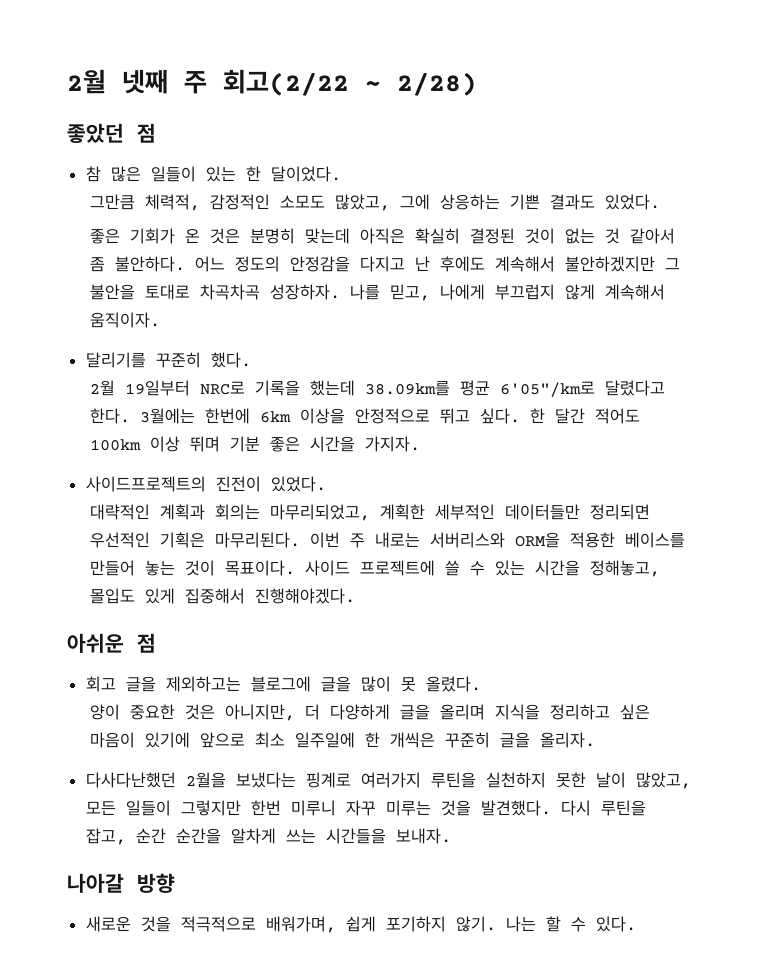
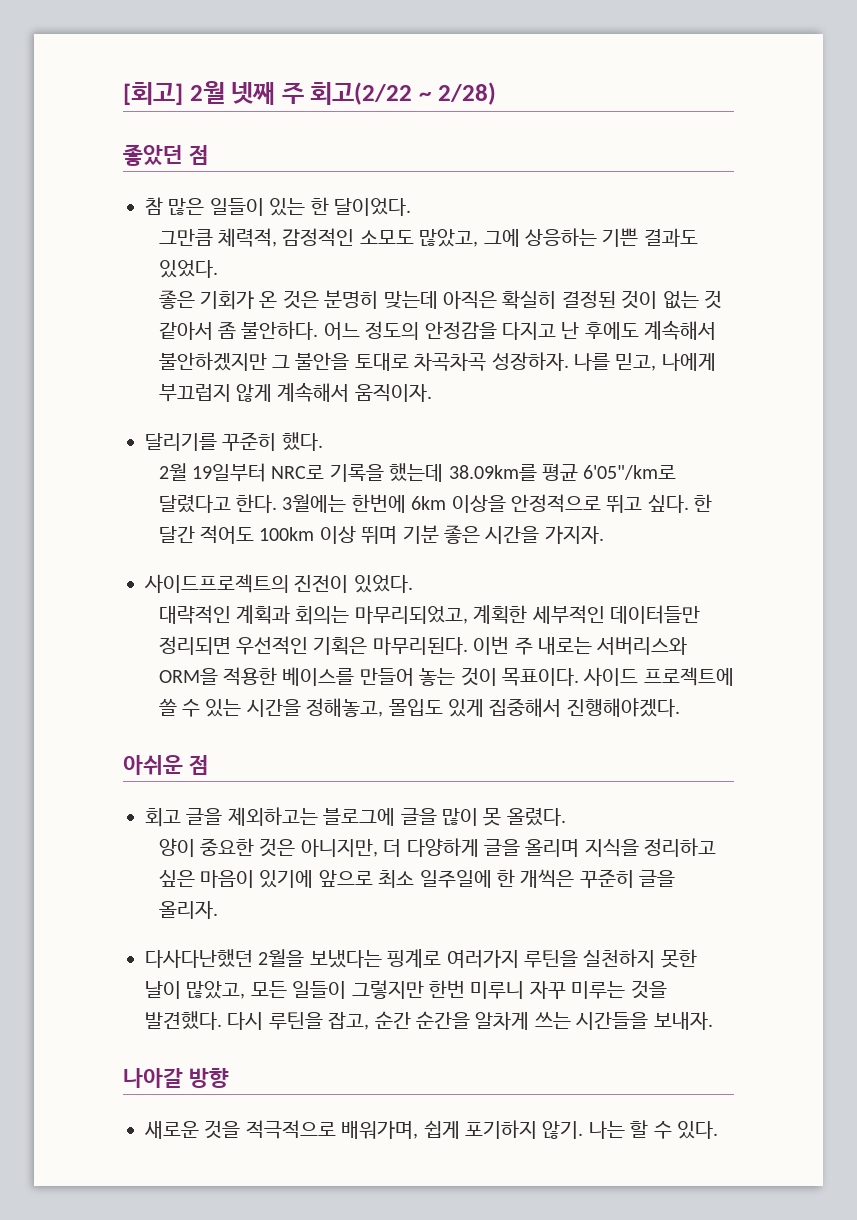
- 2월 넷째 주 회고(2/22 ~ 2/28)
+ [회고] 2월 넷째 주 회고(2/22 ~ 2/28)

